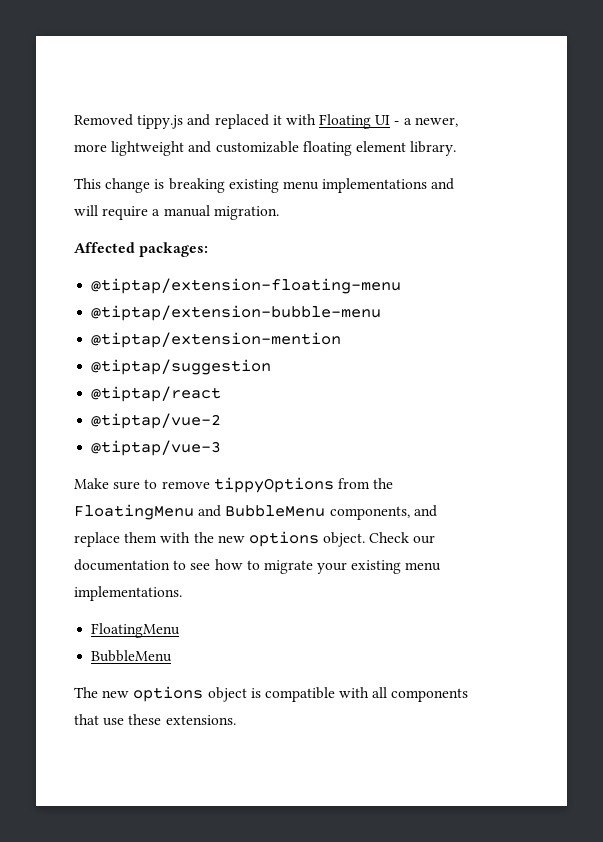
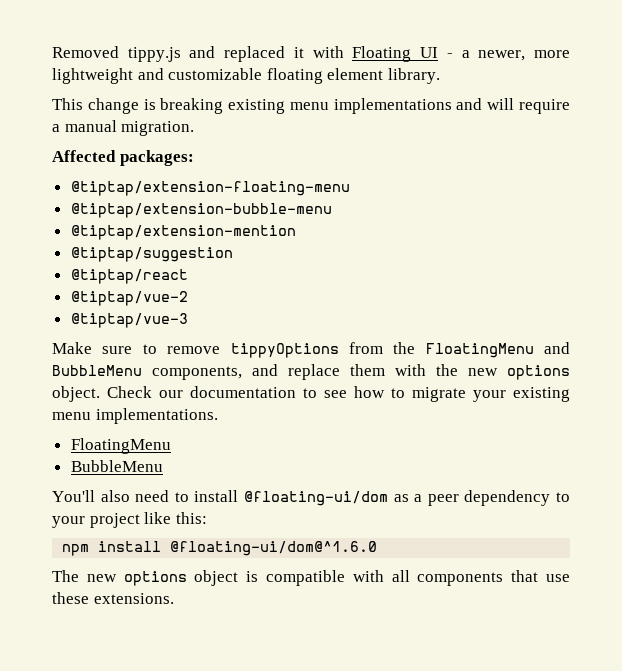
+ You'll also need to install @floating-ui/dom as a peer dependency to your project like this:
+ npm install @floating-ui/dom@^1.6.0

